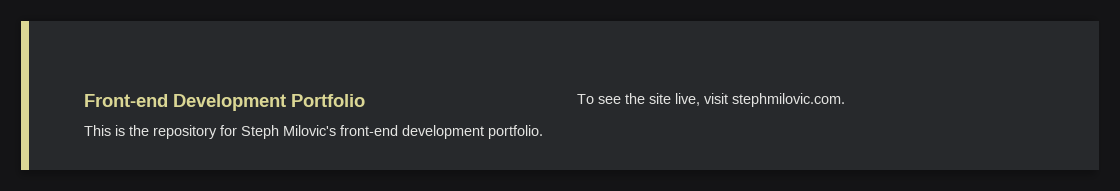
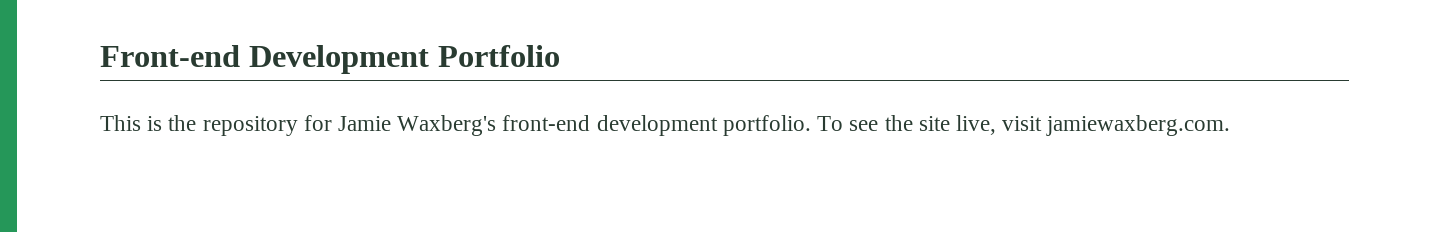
- This is the repository for Steph Milovic's front-end development portfolio.
+ This is the repository for Jamie Waxberg's front-end development portfolio.
- To see the site live, visit stephmilovic.com.
+ To see the site live, visit jamiewaxberg.com.

